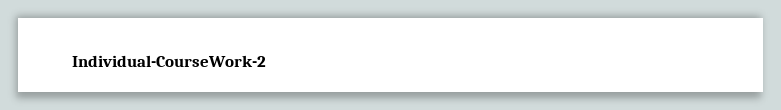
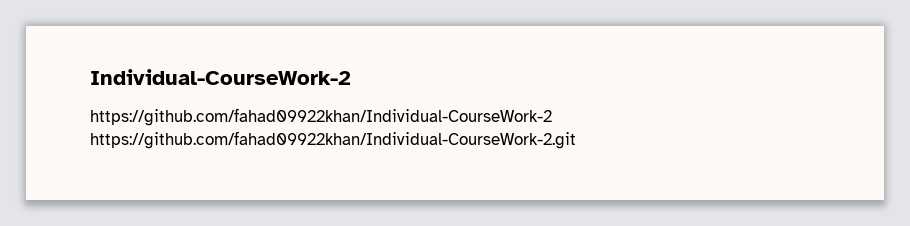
+ https://github.com/fahad09922khan/Individual-CourseWork-2 https://github.com/fahad09922khan/Individual-CourseWork-2.git

